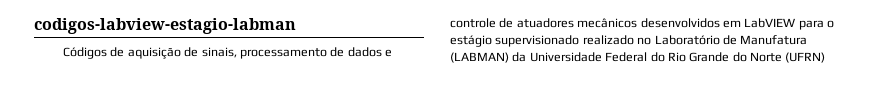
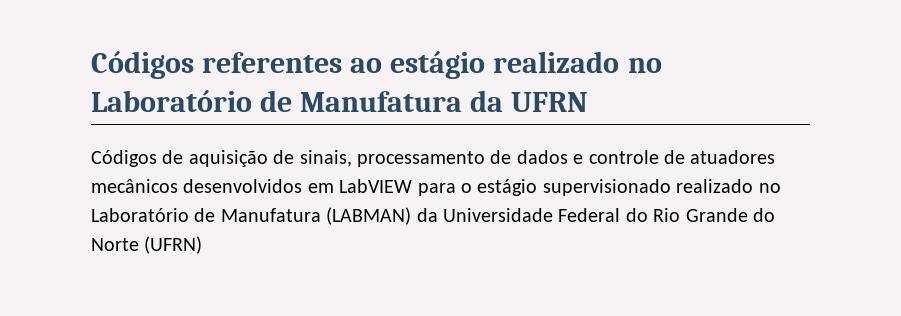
- codigos-labview-estagio-labman
+ Códigos referentes ao estágio realizado no Laboratório de Manufatura da UFRN

